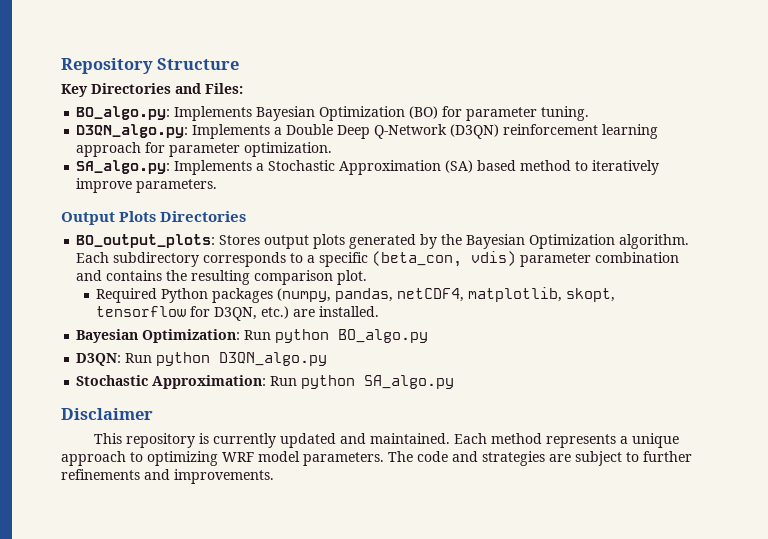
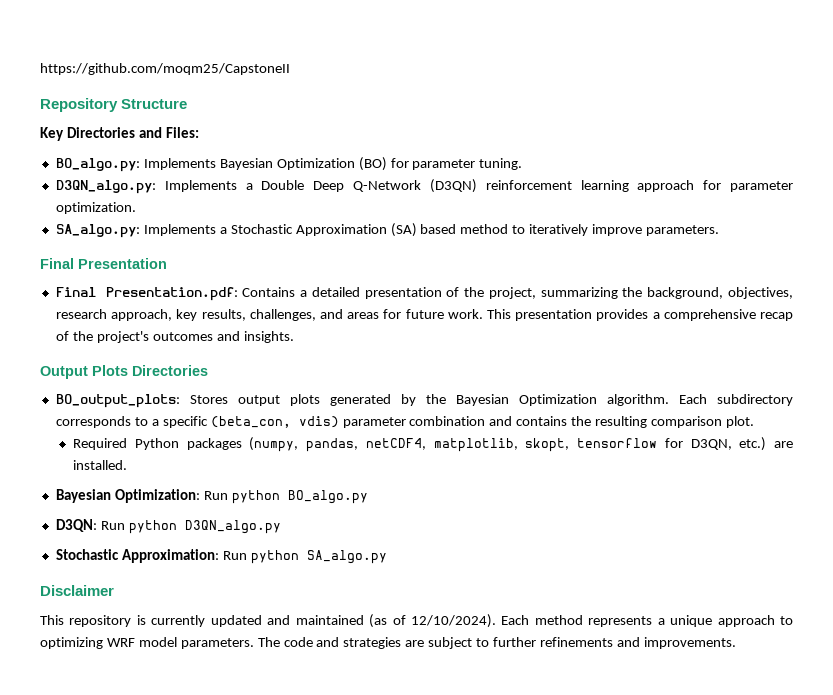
+ https://github.com/moqm25/CapstoneII
+ Final Presentation
+ Final Presentation.pdf: Contains a detailed presentation of the project, summarizing the background, objectives, research approach, key results, challenges, and areas for future work. This presentation provides a comprehensive recap of the project's outcomes and insights.
- This repository is currently updated and maintained.
+ This repository is currently updated and maintained (as of 12/10/2024).

